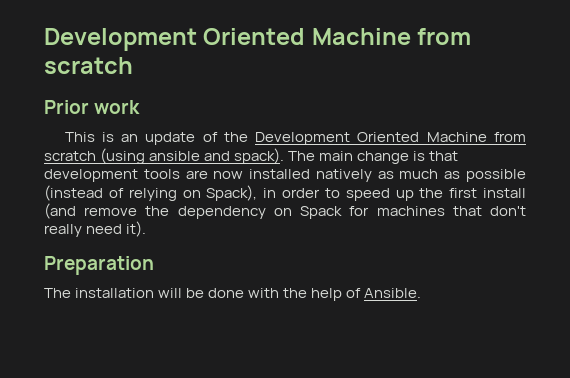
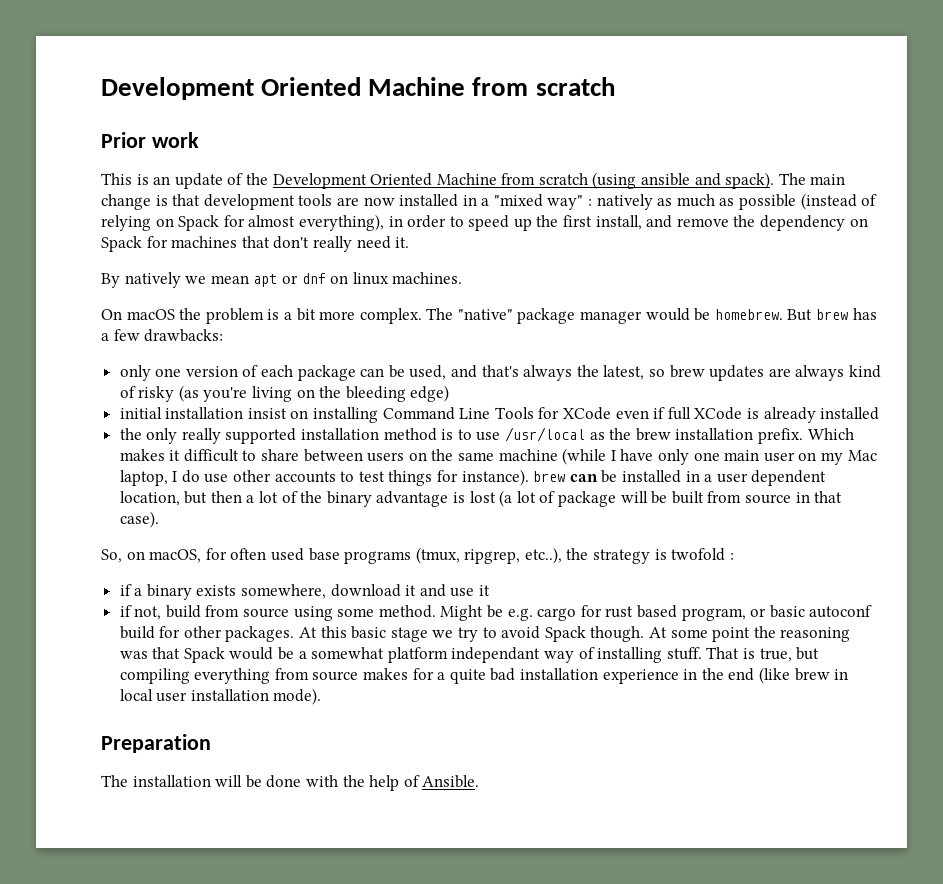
- The main change is that development tools are now installed natively as much as possible (instead of relying on Spack), in order to speed up the first install (and remove the dependency on Spack for machines that don't really need it).
+ The main change is that development tools are now installed in a "mixed way" : natively as much as possible (instead of relying on Spack for almost everything), in order to speed up the first install, and remove the dependency on Spack for machines that don't really need it.
+ By natively we mean apt or dnf on linux machines.
+ On macOS the problem is a bit more complex. The "native" package manager would be homebrew. But brew has a few drawbacks:
+ only one version of each package can be used, and that's always the latest, so brew updates are always kind of risky (as you're living on the bleeding edge)
+ initial installation insist on installing Command Line Tools for XCode even if full XCode is already installed
+ the only really supported installation method is to use /usr/local as the brew installation prefix. Which makes it difficult to share between users on the same machine (while I have only one main user on my Mac laptop, I do use other accounts to test things for instance). brew can be installed in a user dependent location, but then a lot of the binary advantage is lost (a lot of package will be built from source in that case).
+ So, on macOS, for often used base programs (tmux, ripgrep, etc..), the strategy is twofold :
+ if a binary exists somewhere, download it and use it
+ if not, build from source using some method. Might be e.g. cargo for rust based program, or basic autoconf build for other packages. At this basic stage we try to avoid Spack though. At some point the reasoning was that Spack would be a somewhat platform independant way of installing stuff. That is true, but compiling everything from source makes for a quite bad installation experience in the end (like brew in local user installation mode).

